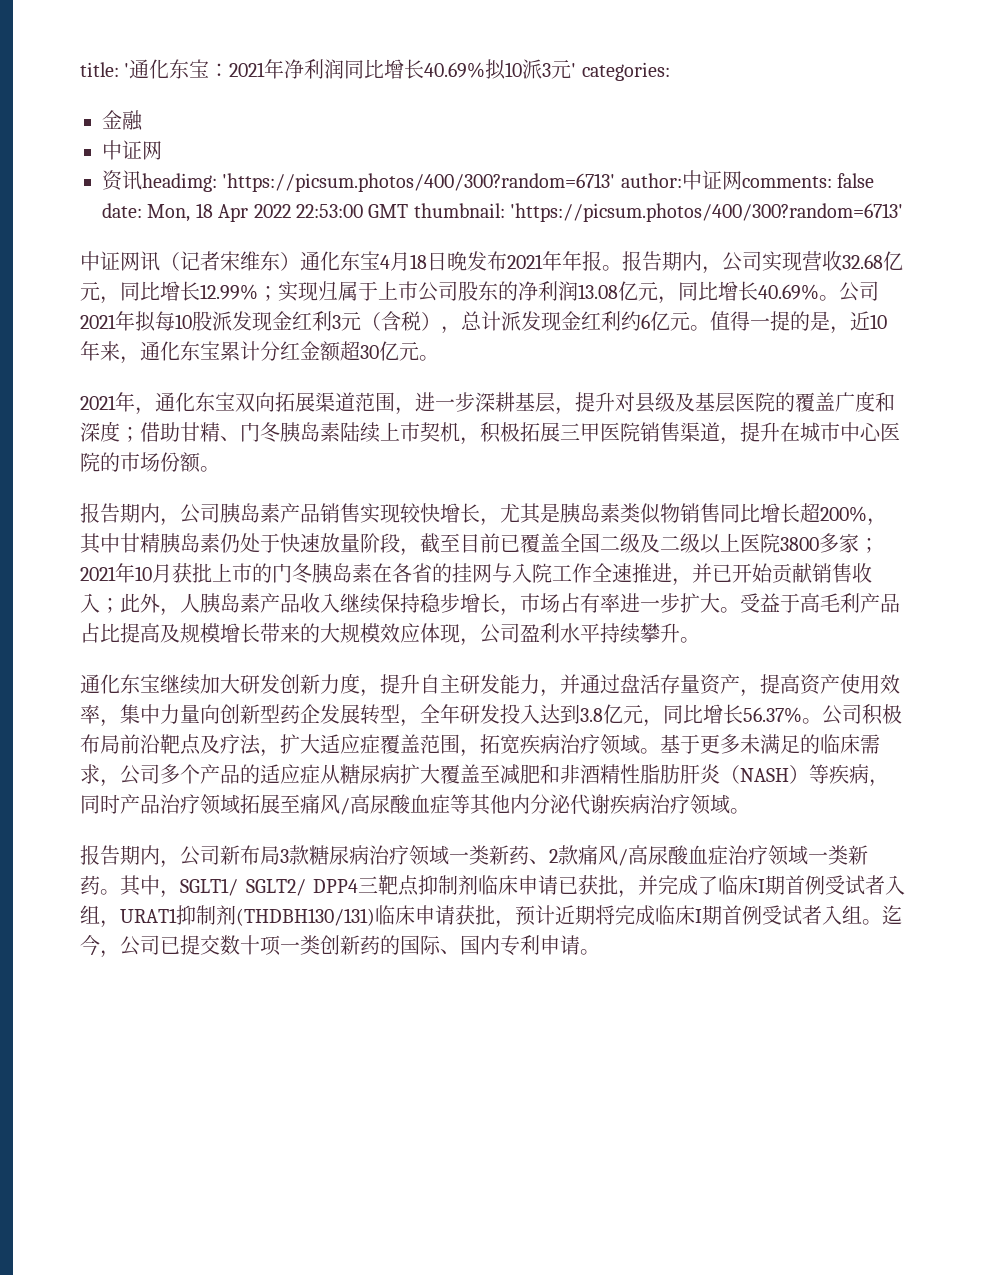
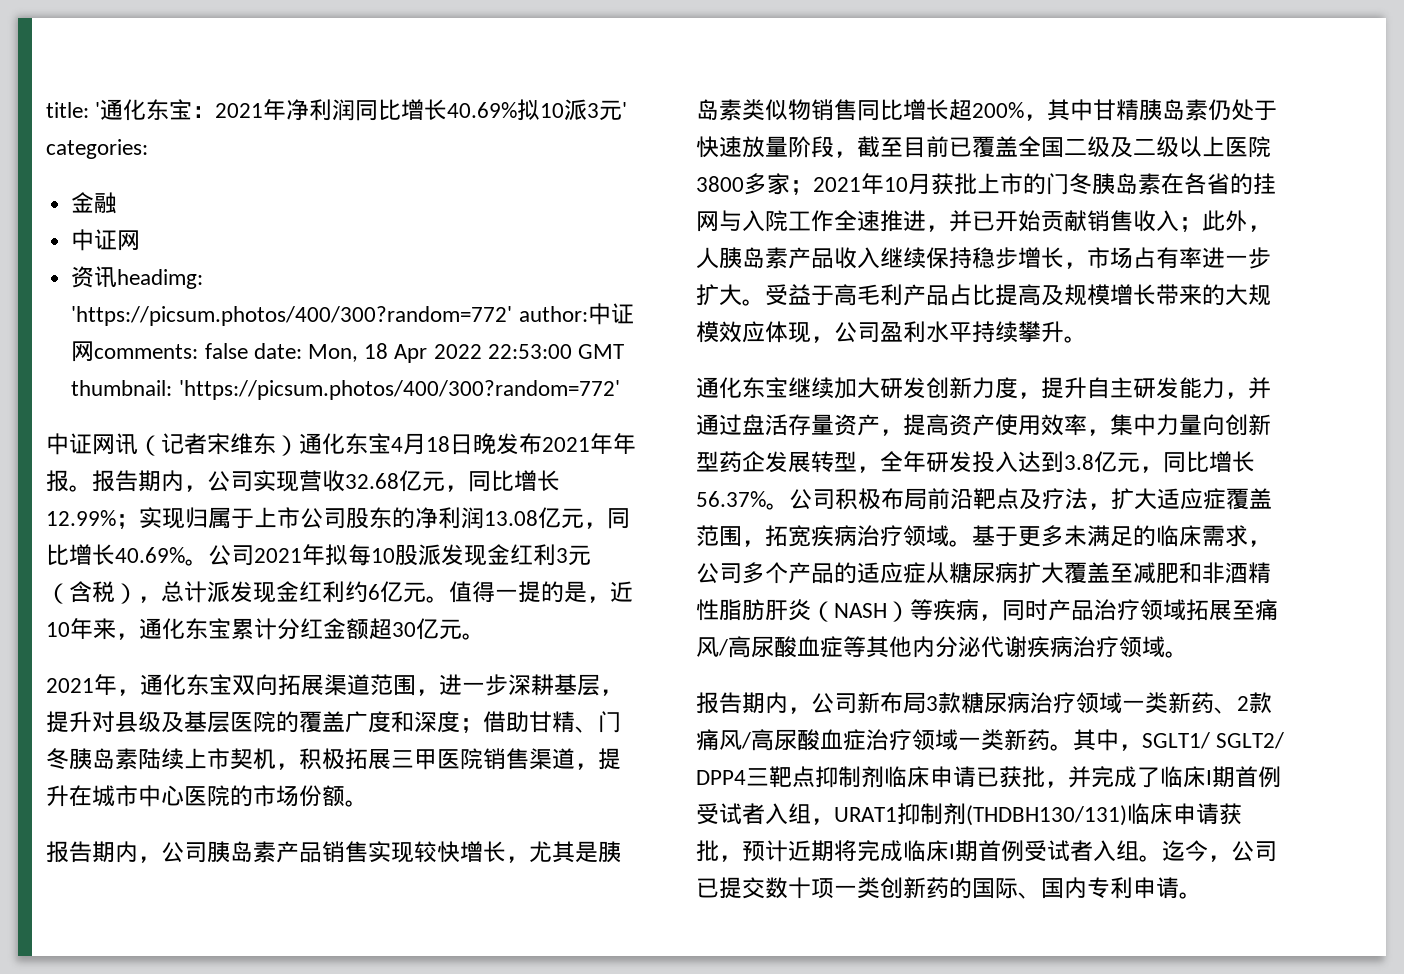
- 资讯headimg: 'https://picsum.photos/400/300?random=6713' author:中证网comments: false date: Mon, 18 Apr 2022 22:53:00 GMT thumbnail: 'https://picsum.photos/400/300?random=6713'
+ 资讯headimg: 'https://picsum.photos/400/300?random=772' author:中证网comments: false date: Mon, 18 Apr 2022 22:53:00 GMT thumbnail: 'https://picsum.photos/400/300?random=772'

